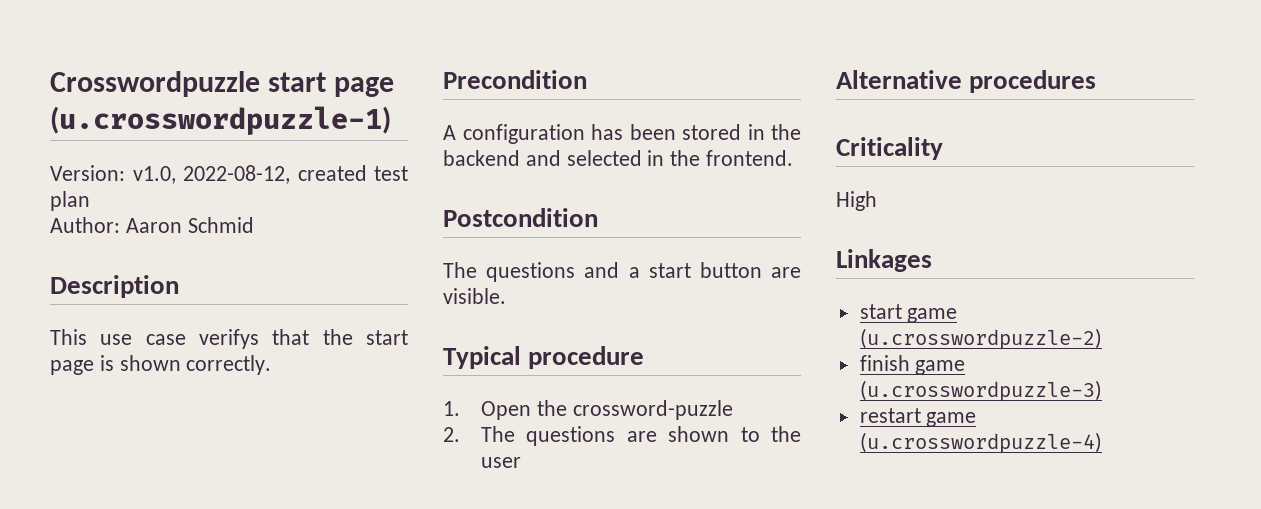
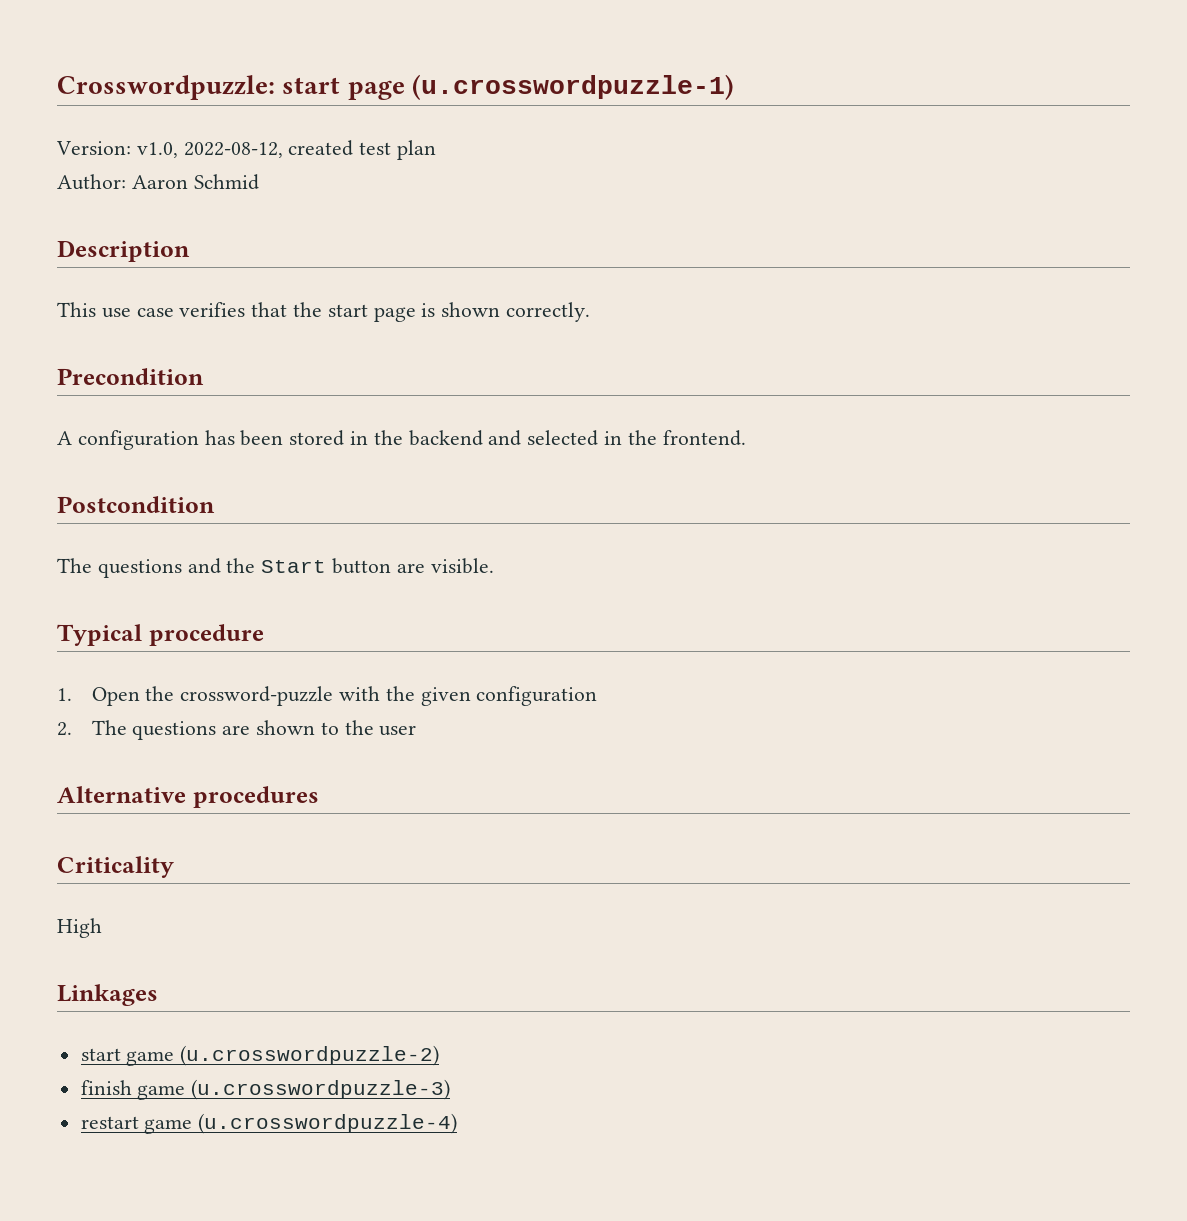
- Crosswordpuzzle start page (u.crosswordpuzzle-1)
+ Crosswordpuzzle: start page (u.crosswordpuzzle-1)
- This use case verifys that the start page is shown correctly.
+ This use case verifies that the start page is shown correctly.
- The questions and a start button are visible.
+ The questions and the Start button are visible.
- 1. Open the crossword-puzzle
+ 1. Open the crossword-puzzle with the given configuration

